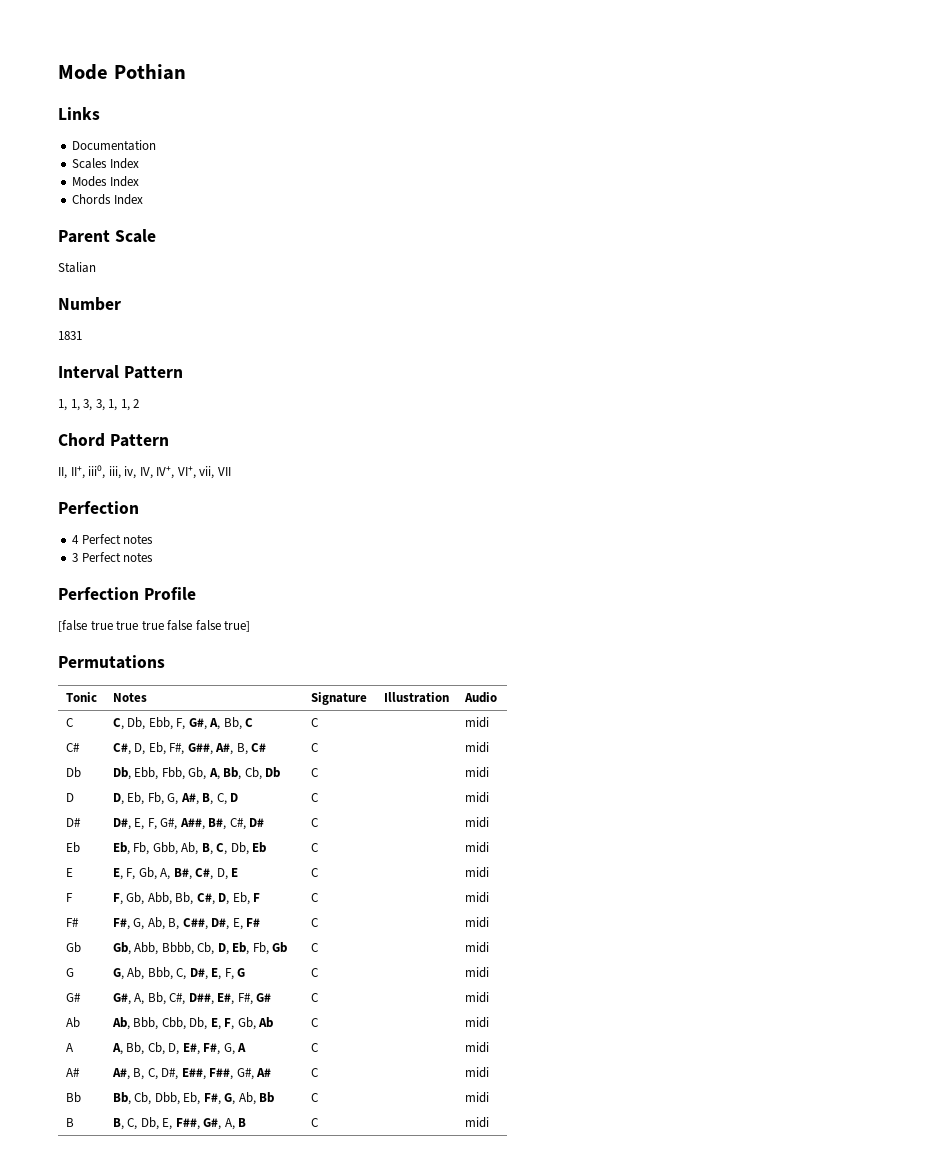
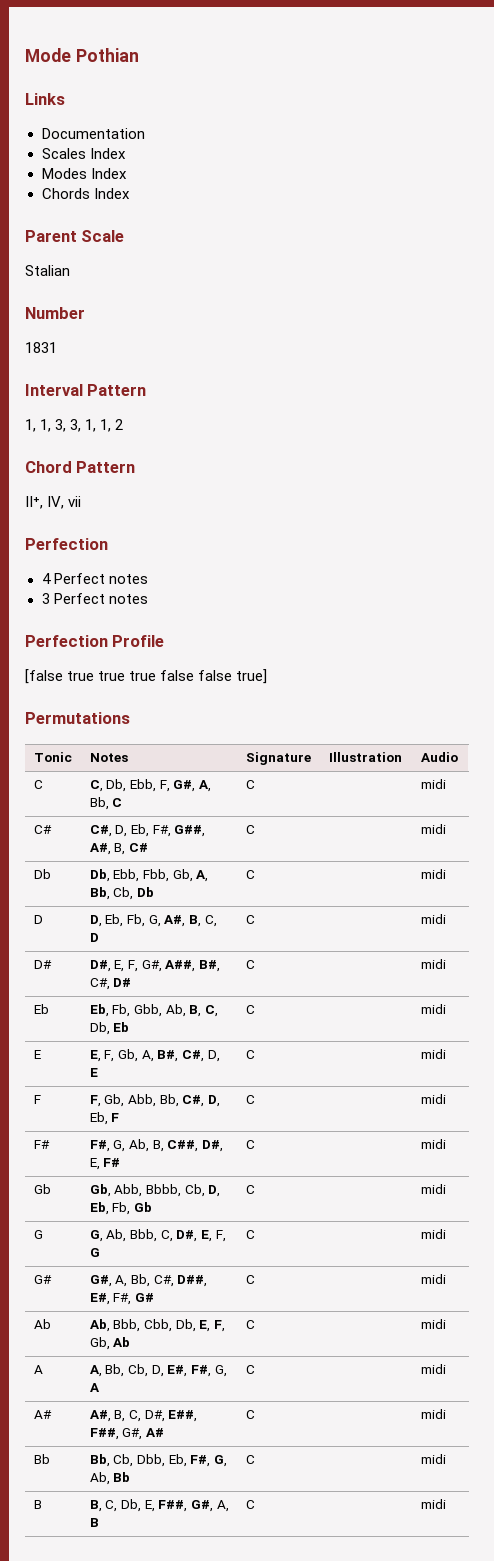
- II, II⁺, iii⁰, iii, iv, IV, IV⁺, VI⁺, vii, VII
+ II⁺, IV, vii

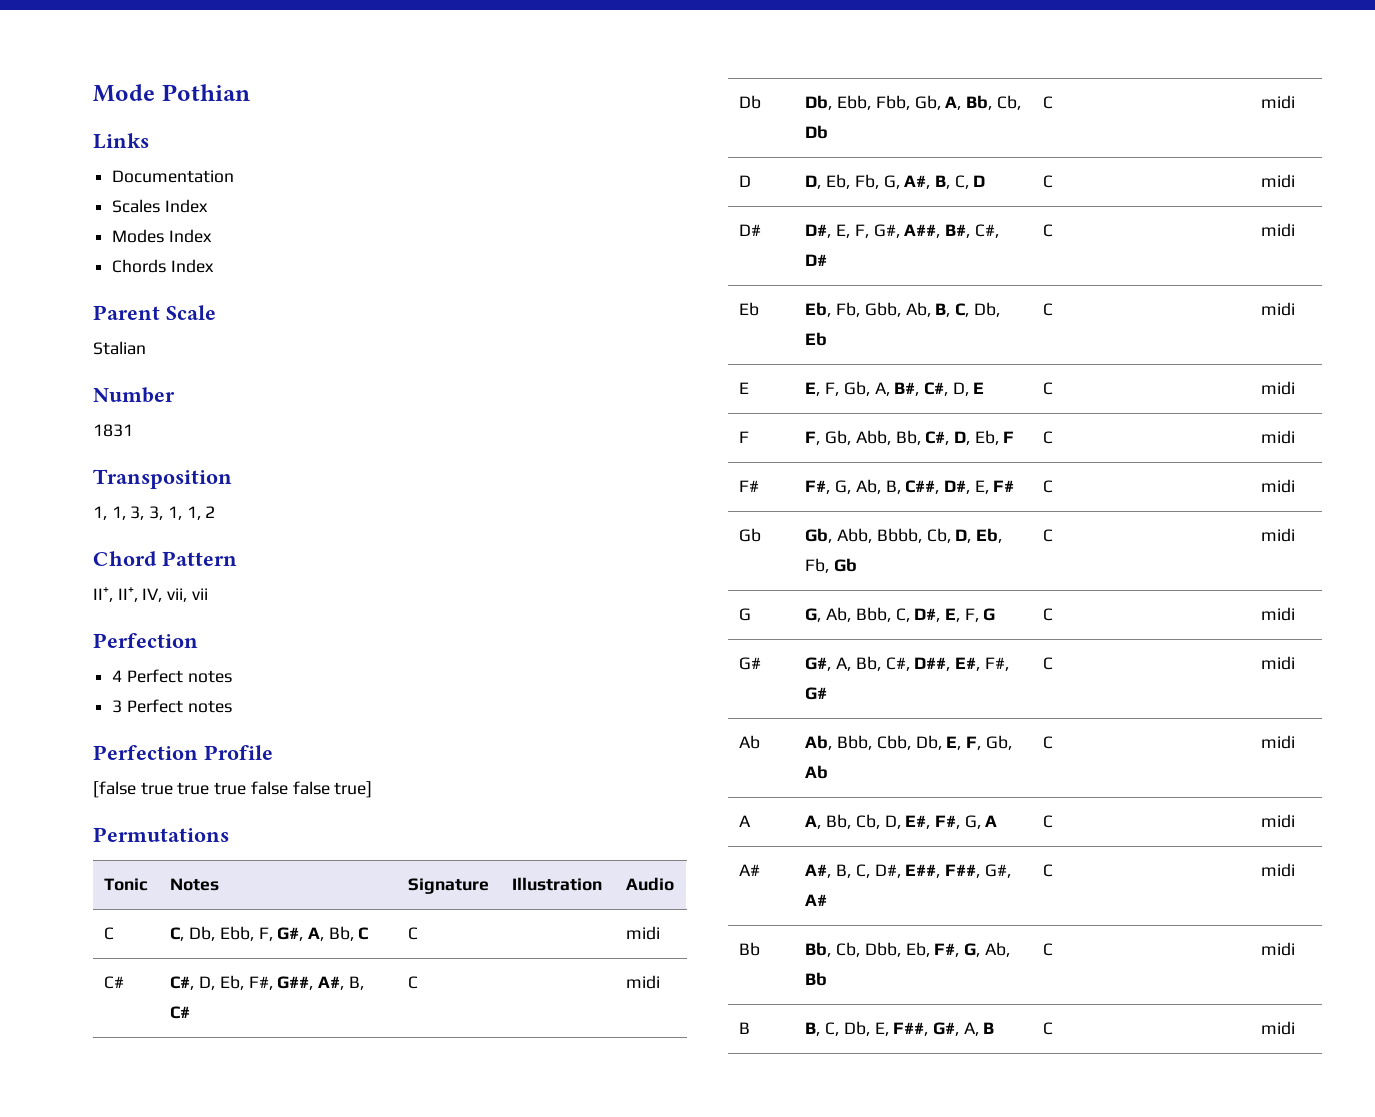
- Interval Pattern
+ Transposition
- II⁺, IV, vii
+ II⁺, II⁺, IV, vii, vii

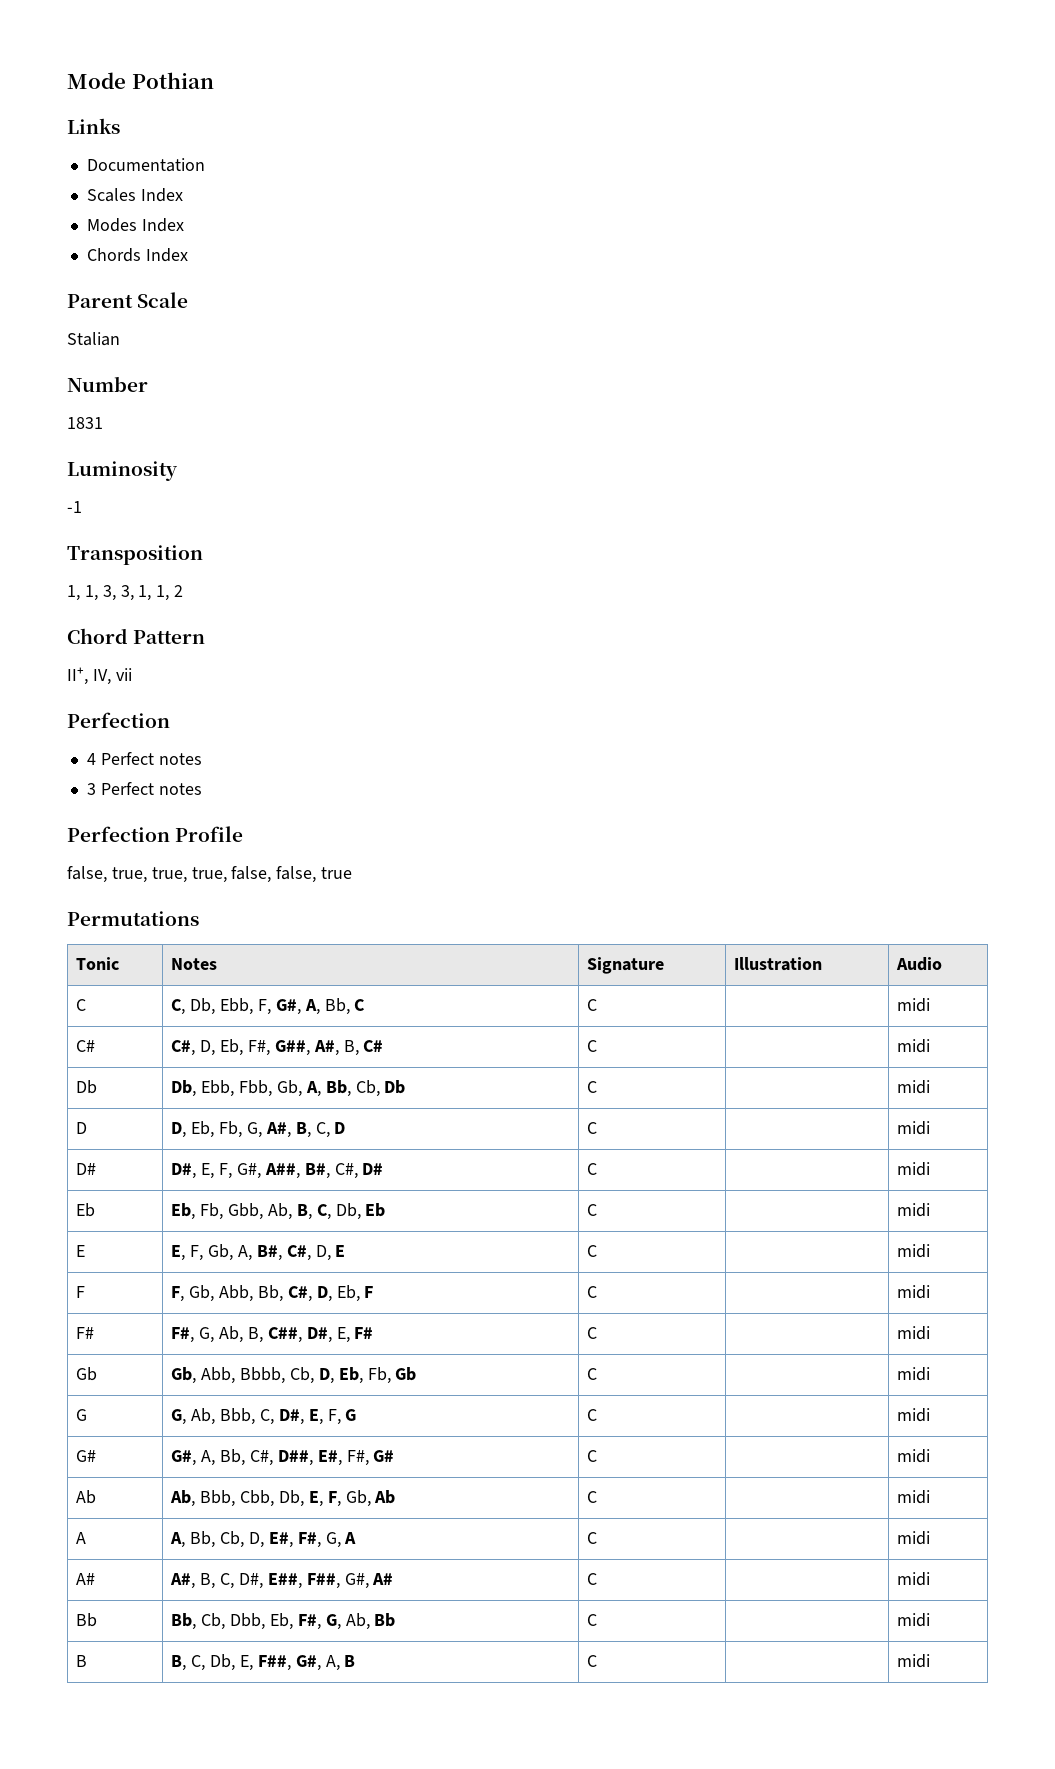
+ Luminosity
+ -1
- II⁺, II⁺, IV, vii, vii
+ II⁺, IV, vii
- [false true true true false false true]
+ false, true, true, true, false, false, true

